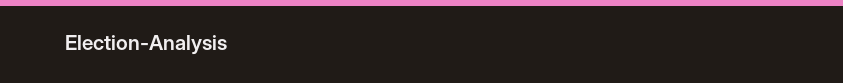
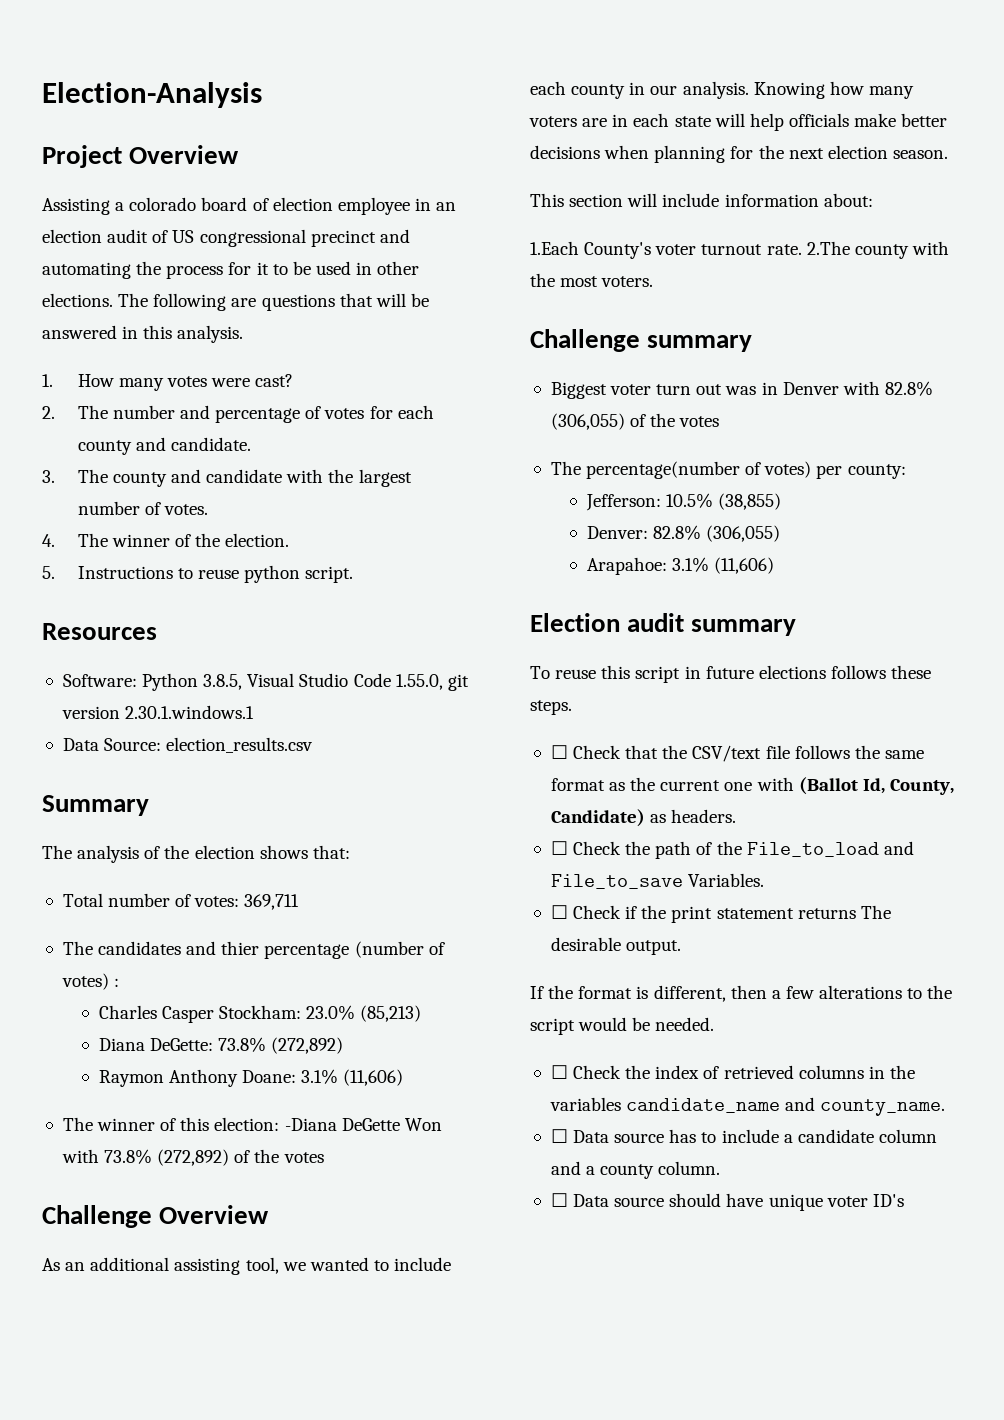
+ Project Overview
+ Assisting a colorado board of election employee in an election audit of US congressional precinct and automating the process for it to be used in other elections. The following are questions that will be answered in this analysis.
+ 1. How many votes were cast?
+ 2. The number and percentage of votes for each county and candidate.
+ 3. The county and candidate with the largest number of votes.
+ 4. The winner of the election.
+ 5. Instructions to reuse python script.
+ Resources
+ Software: Python 3.8.5, Visual Studio Code 1.55.0, git version 2.30.1.windows.1
+ Data Source: election_results.csv
+ Summary
+ The analysis of the election shows that:
+ Total number of votes: 369,711
+ The candidates and thier percentage (number of votes) :
+ Charles Casper Stockham: 23.0% (85,213)
+ Diana DeGette: 73.8% (272,892)
+ Raymon Anthony Doane: 3.1% (11,606)
+ The winner of this election: -Diana DeGette Won with 73.8% (272,892) of the votes
+ Challenge Overview
+ As an additional assisting tool, we wanted to include each county in our analysis. Knowing how many voters are in each state will help officials make better decisions when planning for the next election season.
+ This section will include information about:
+ 1.Each County's voter turnout rate. 2.The county with the most voters.
+ Challenge summary
+ Biggest voter turn out was in Denver with 82.8% (306,055) of the votes
+ The percentage(number of votes) per county:
+ Jefferson: 10.5% (38,855)
+ Denver: 82.8% (306,055)
+ Arapahoe: 3.1% (11,606)
+ Election audit summary
+ To reuse this script in future elections follows these steps.
+ ☐ Check that the CSV/text file follows the same format as the current one with (Ballot Id, County, Candidate) as headers.
+ ☐ Check the path of the File_to_load and File_to_save Variables.
+ ☐ Check if the print statement returns The desirable output.
+ If the format is different, then a few alterations to the script would be needed.
+ ☐ Check the index of retrieved columns in the variables candidate_name and county_name.
+ ☐ Data source has to include a candidate column and a county column.
+ ☐ Data source should have unique voter ID's

